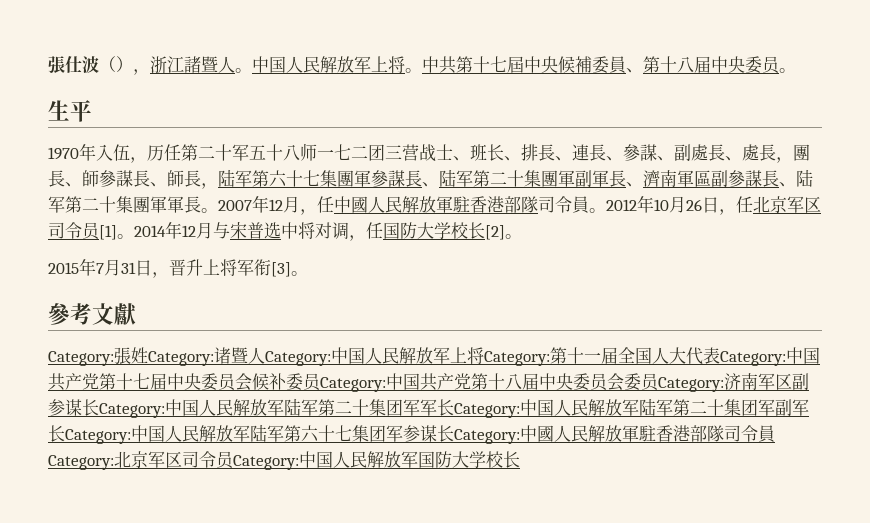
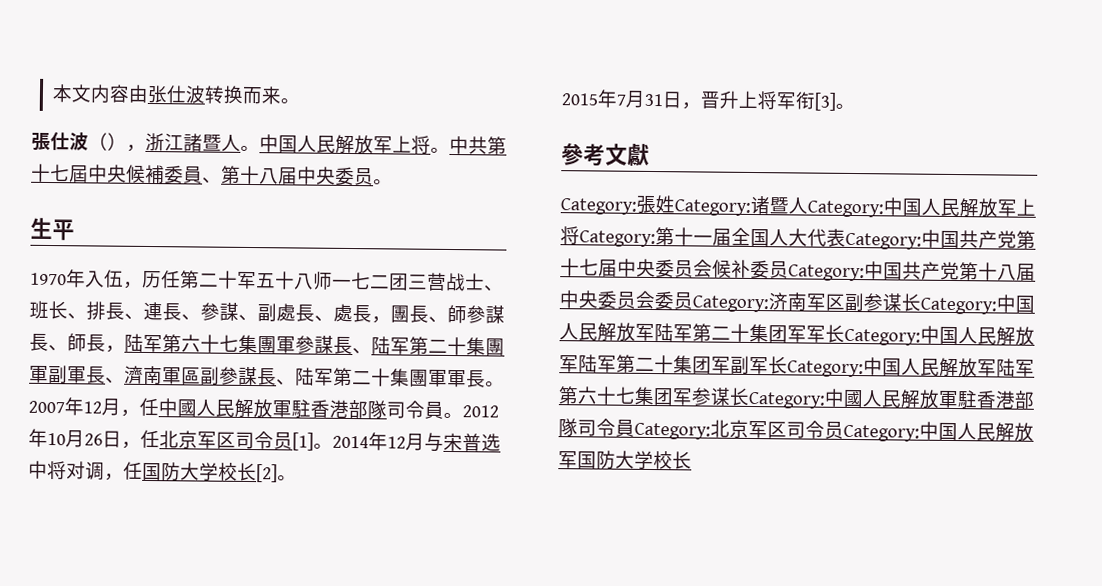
+ 本文内容由张仕波转换而来。

